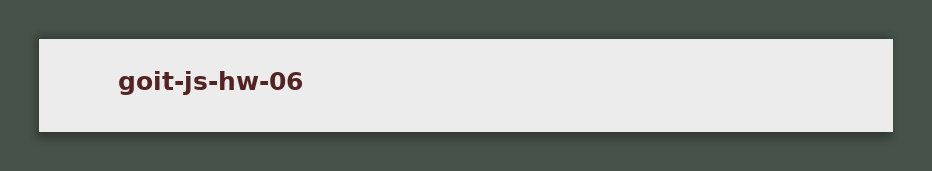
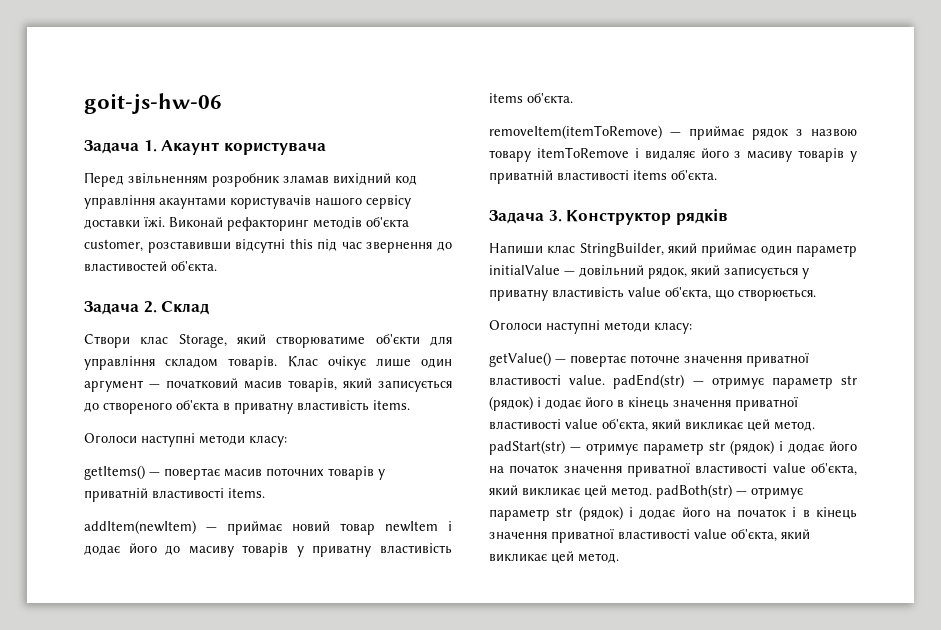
+ Задача 1. Акаунт користувача
+ Перед звільненням розробник зламав вихідний код управління акаунтами користувачів нашого сервісу доставки їжі. Виконай рефакторинг методів об'єкта customer, розставивши відсутні this під час звернення до властивостей об'єкта.
+ Задача 2. Склад
+ Створи клас Storage, який створюватиме об'єкти для управління складом товарів. Клас очікує лише один аргумент — початковий масив товарів, який записується до створеного об'єкта в приватну властивість items.
+ Оголоси наступні методи класу:
+ getItems() — повертає масив поточних товарів у приватній властивості items.
+ addItem(newItem) — приймає новий товар newItem і додає його до масиву товарів у приватну властивість items об'єкта.
+ removeItem(itemToRemove) — приймає рядок з назвою товару itemToRemove і видаляє його з масиву товарів у приватній властивості items об'єкта.
+ Задача 3. Конструктор рядків
+ Напиши клас StringBuilder, який приймає один параметр initialValue — довільний рядок, який записується у приватну властивість value об'єкта, що створюється.
+ Оголоси наступні методи класу:
+ getValue() — повертає поточне значення приватної властивості value. padEnd(str) — отримує параметр str (рядок) і додає його в кінець значення приватної властивості value об'єкта, який викликає цей метод. padStart(str) — отримує параметр str (рядок) і додає його на початок значення приватної властивості value об'єкта, який викликає цей метод. padBoth(str) — отримує параметр str (рядок) і додає його на початок і в кінець значення приватної властивості value об'єкта, який викликає цей метод.

